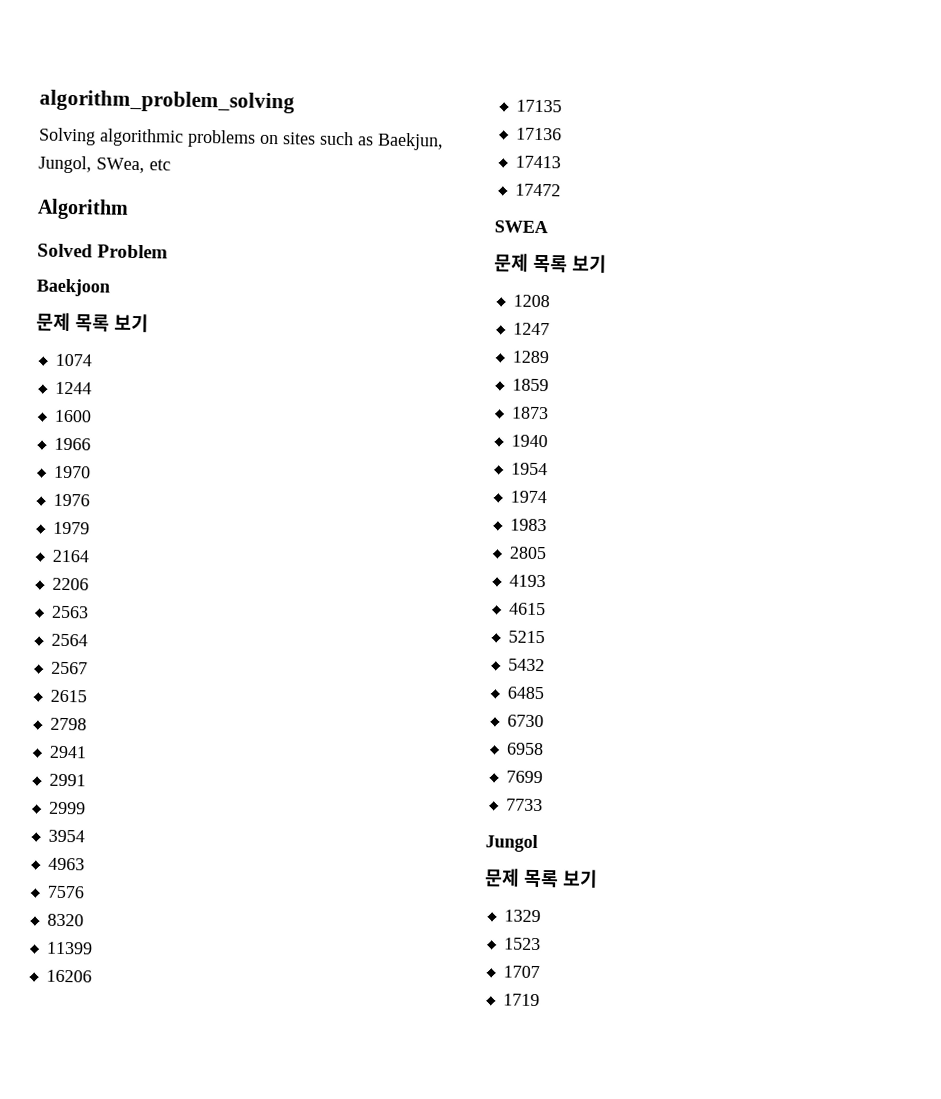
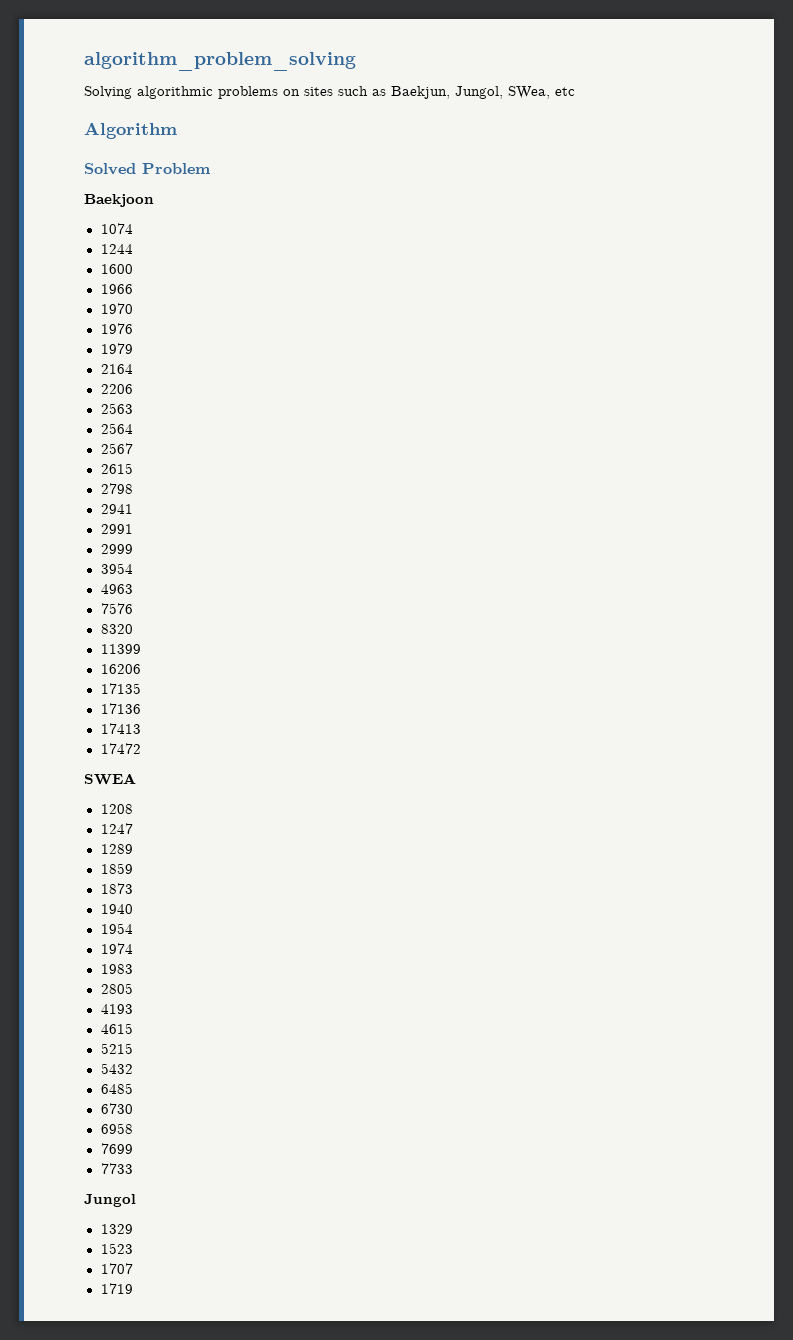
  Baekjoon
- 문제 목록 보기
  SWEA
- 문제 목록 보기
  Jungol
- 문제 목록 보기

